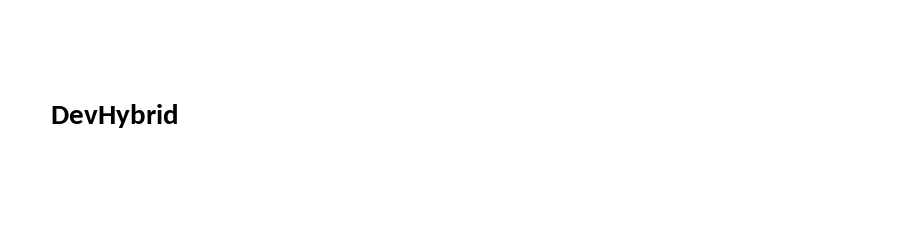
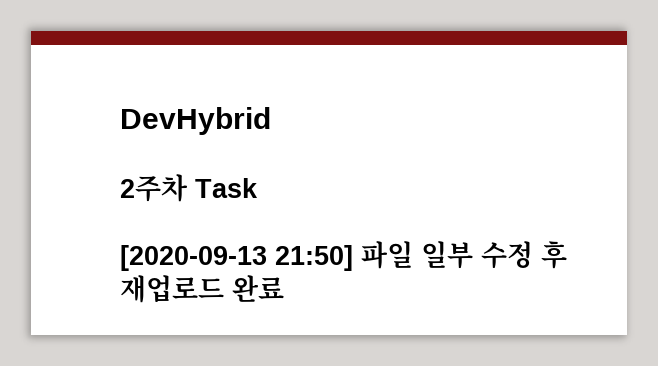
+ 2주차 Task
+ [2020-09-13 21:50] 파일 일부 수정 후 재업로드 완료

